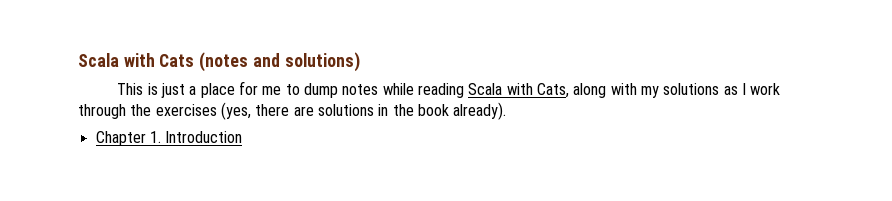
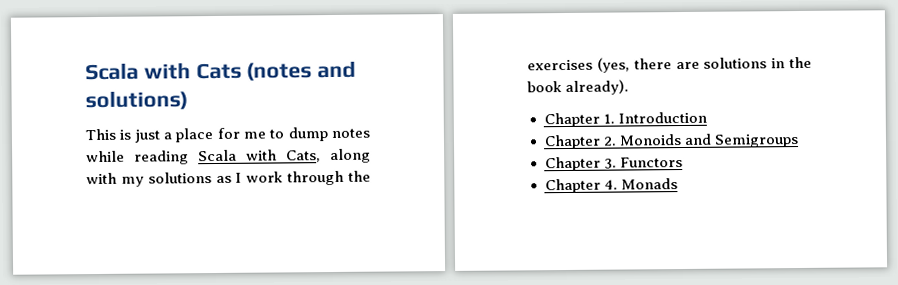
+ Chapter 2. Monoids and Semigroups
+ Chapter 3. Functors
+ Chapter 4. Monads

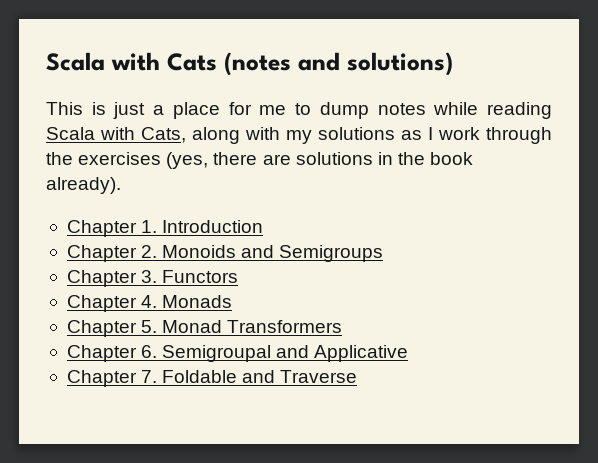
+ Chapter 5. Monad Transformers
+ Chapter 6. Semigroupal and Applicative
+ Chapter 7. Foldable and Traverse

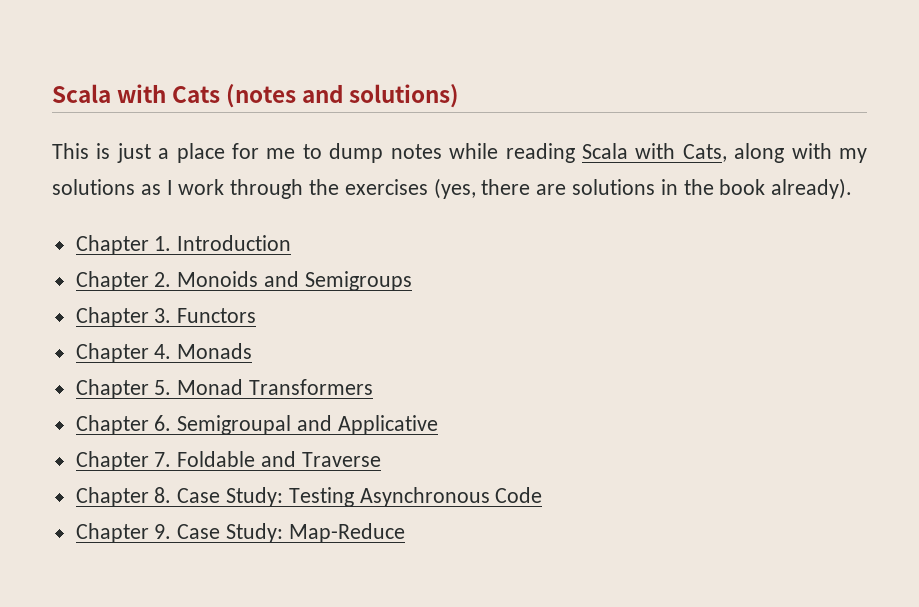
+ Chapter 8. Case Study: Testing Asynchronous Code
+ Chapter 9. Case Study: Map-Reduce

